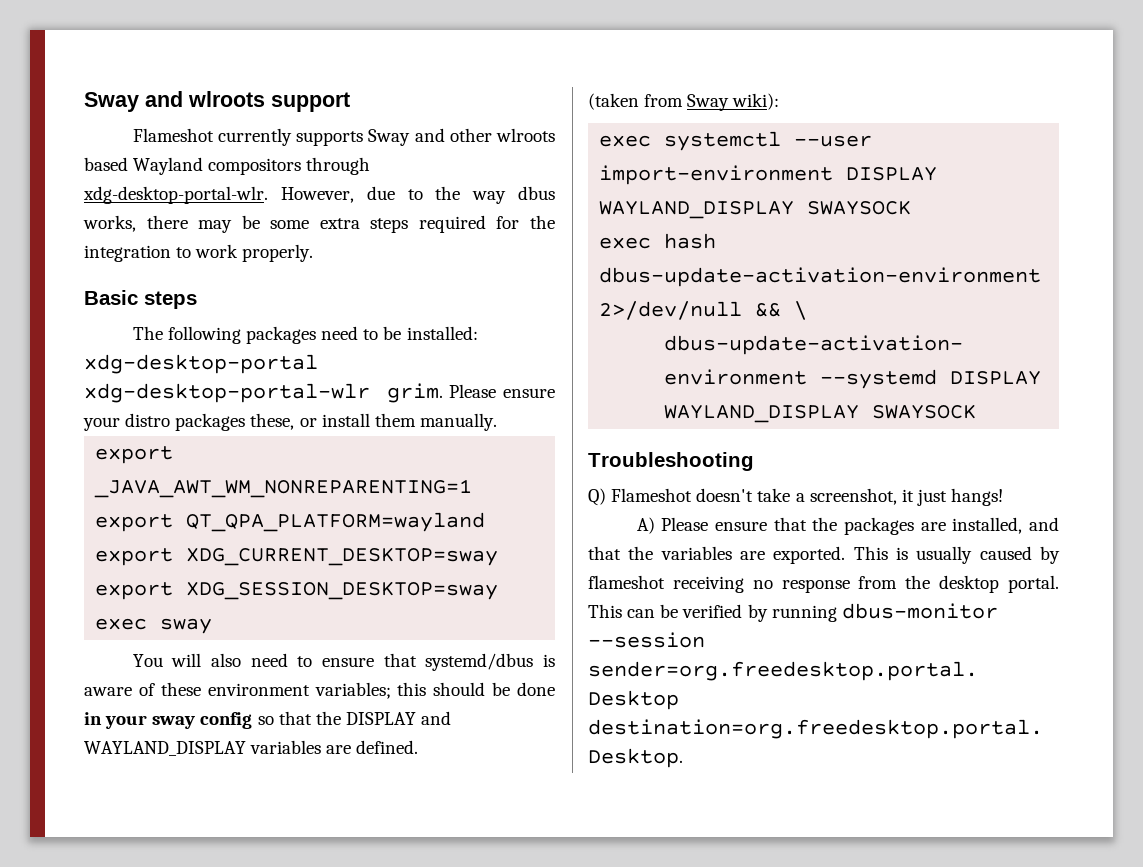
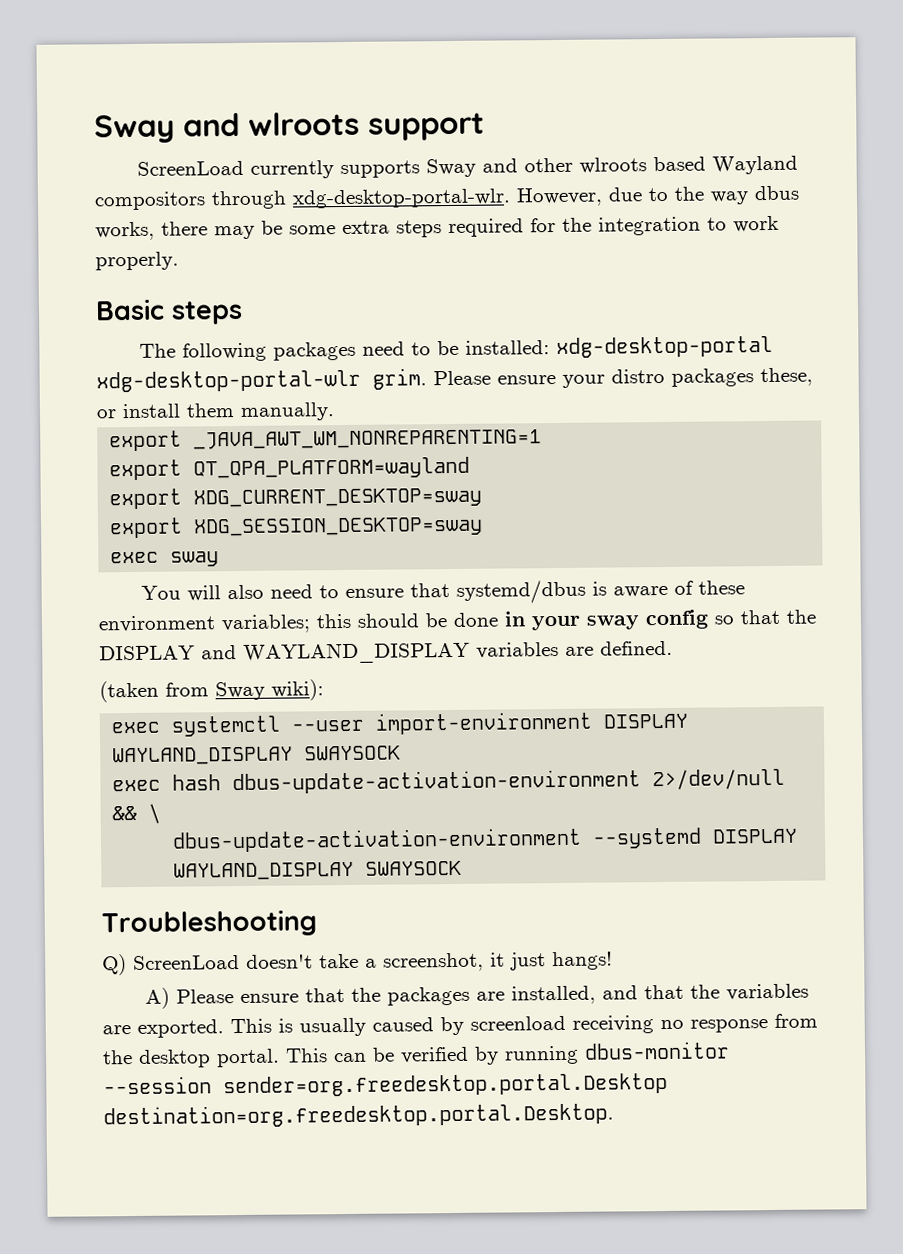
- Flameshot currently supports Sway and other wlroots based Wayland compositors through xdg-desktop-portal-wlr.
+ ScreenLoad currently supports Sway and other wlroots based Wayland compositors through xdg-desktop-portal-wlr.
- Q) Flameshot doesn't take a screenshot, it just hangs!
+ Q) ScreenLoad doesn't take a screenshot, it just hangs!
- This is usually caused by flameshot receiving no response from the desktop portal.
+ This is usually caused by screenload receiving no response from the desktop portal.

